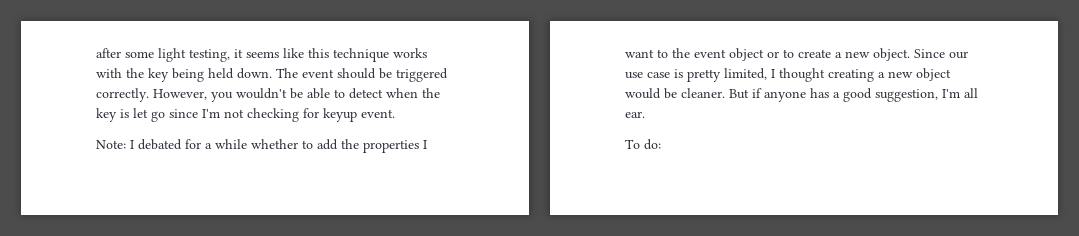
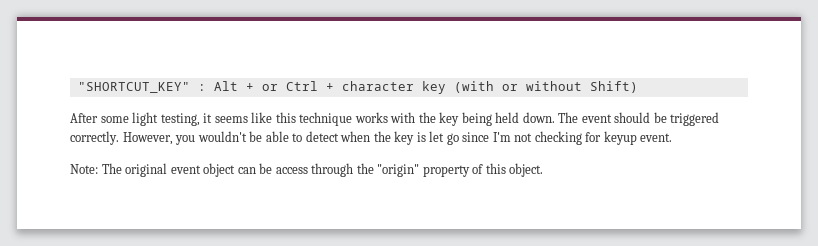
- after some light testing, it seems like this technique works with the key being held down.
+ "SHORTCUT_KEY" : Alt + or Ctrl + character key (with or without Shift)
+ After some light testing, it seems like this technique works with the key being held down.
- Note: I debated for a while whether to add the properties I want to the event object or to create a new object. Since our use case is pretty limited, I thought creating a new object would be cleaner. But if anyone has a good suggestion, I'm all ear.
- To do:
+ Note: The original event object can be access through the "origin" property of this object.

